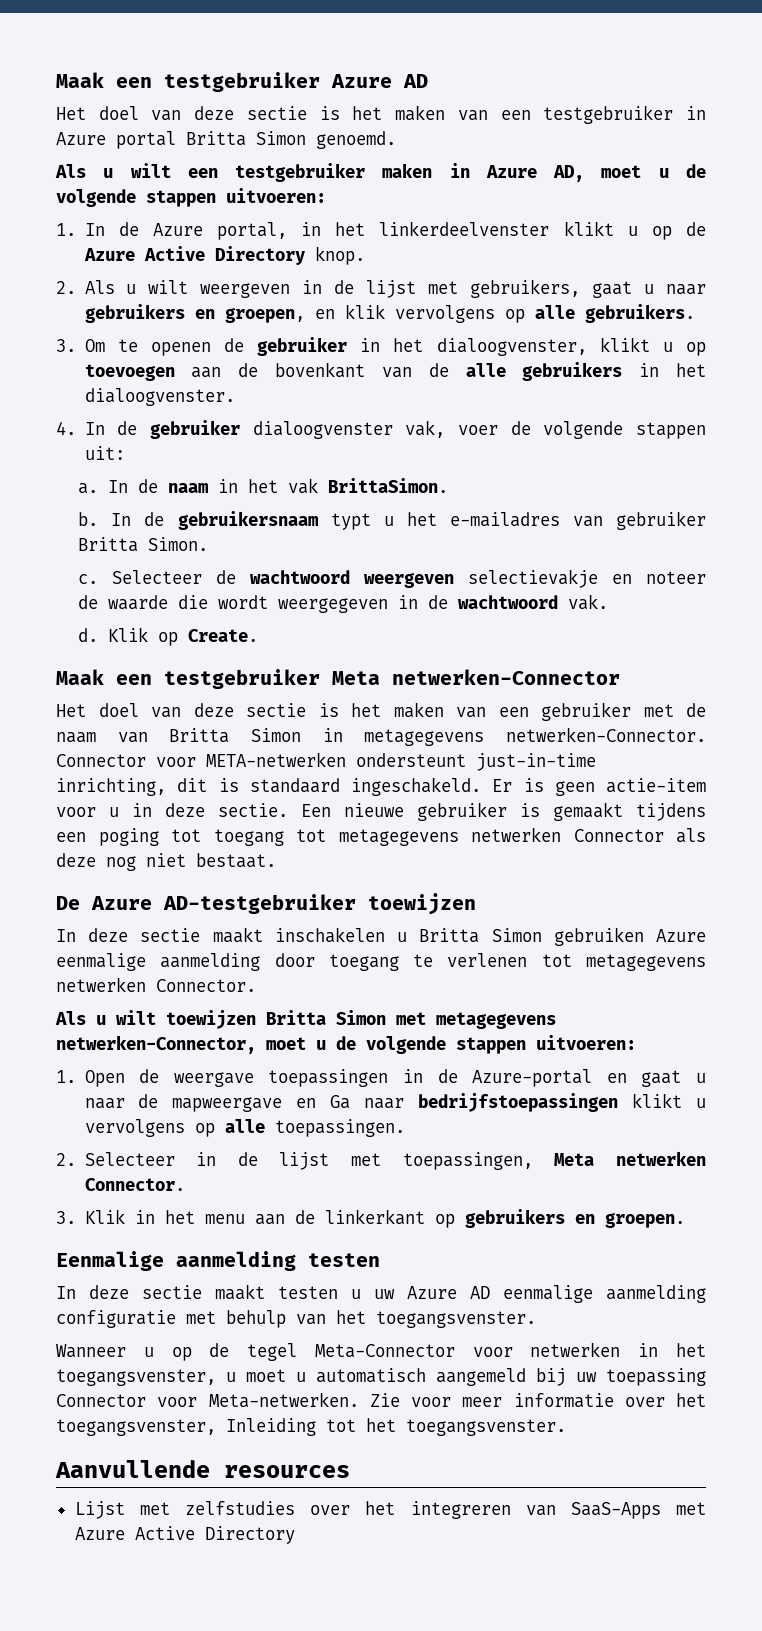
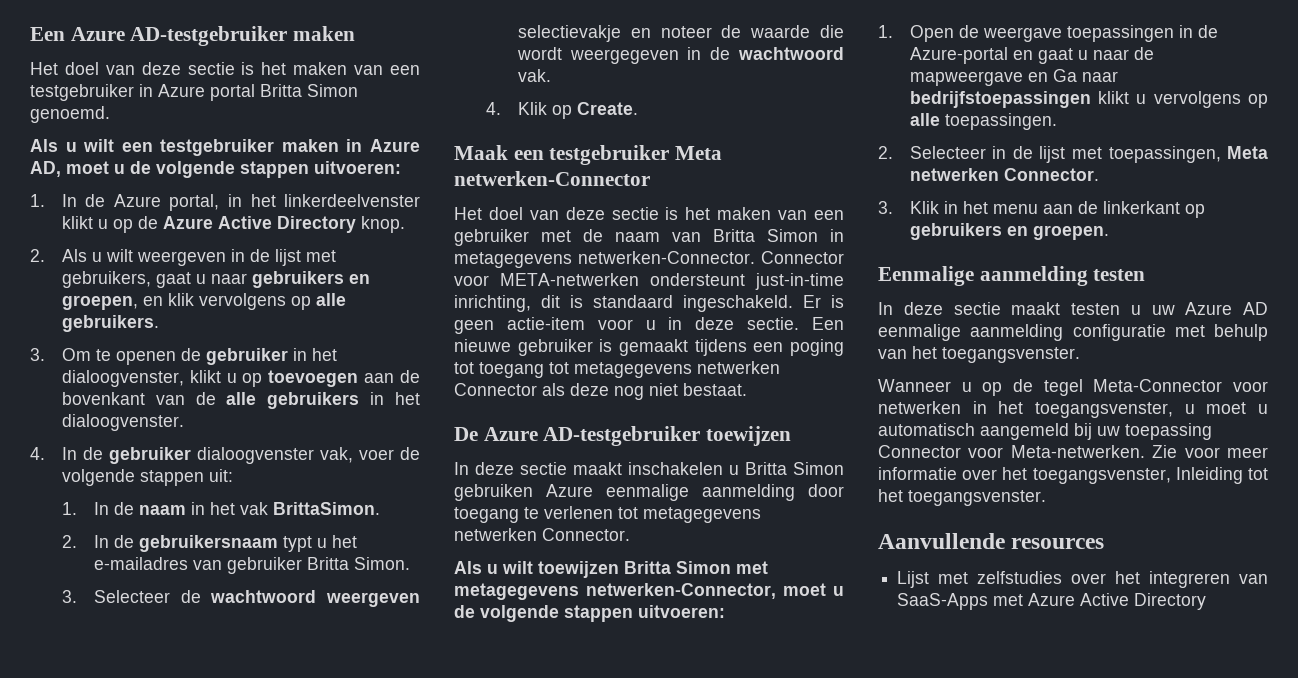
- Maak een testgebruiker Azure AD
+ Een Azure AD-testgebruiker maken
- a. In de naam in het vak BrittaSimon.
+ 1. In de naam in het vak BrittaSimon.
- b. In de gebruikersnaam typt u het e-mailadres van gebruiker Britta Simon.
+ 2. In de gebruikersnaam typt u het e-mailadres van gebruiker Britta Simon.
- c. Selecteer de wachtwoord weergeven selectievakje en noteer de waarde die wordt weergegeven in de wachtwoord vak.
+ 3. Selecteer de wachtwoord weergeven selectievakje en noteer de waarde die wordt weergegeven in de wachtwoord vak.
- d. Klik op Create.
+ 4. Klik op Create.

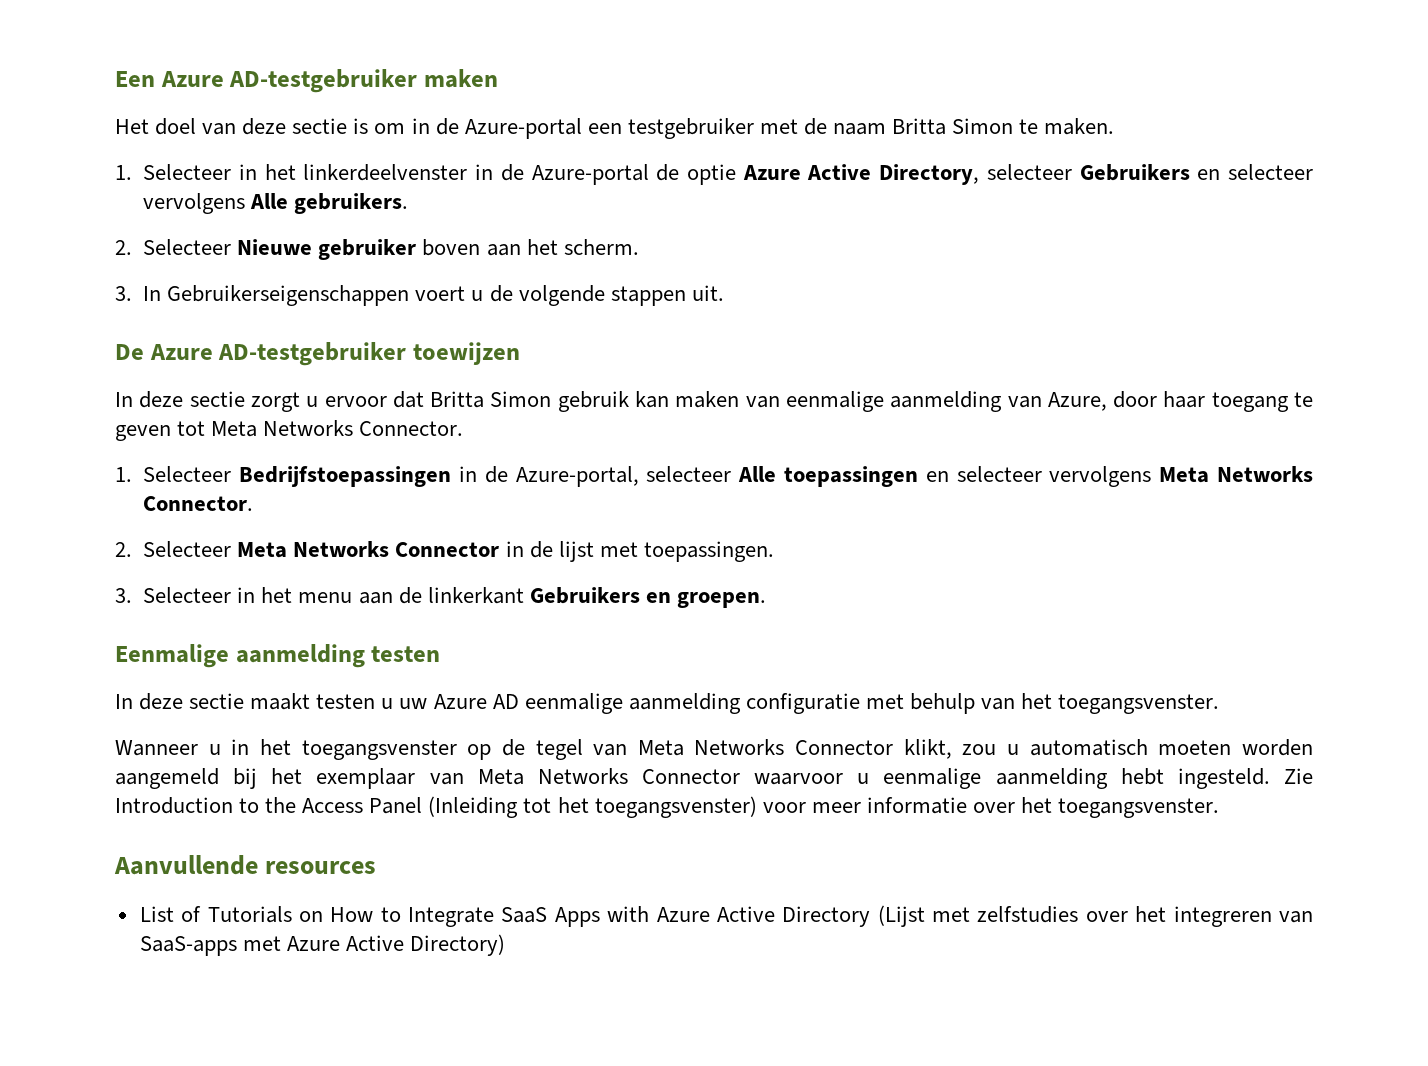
- Het doel van deze sectie is het maken van een testgebruiker in Azure portal Britta Simon genoemd.
- Als u wilt een testgebruiker maken in Azure AD, moet u de volgende stappen uitvoeren:
- 1. In de Azure portal, in het linkerdeelvenster klikt u op de Azure Active Directory knop.
- 2. Als u wilt weergeven in de lijst met gebruikers, gaat u naar gebruikers en groepen, en klik vervolgens op alle gebruikers.
- 3. Om te openen de gebruiker in het dialoogvenster, klikt u op toevoegen aan de bovenkant van de alle gebruikers in het dialoogvenster.
- 4. In de gebruiker dialoogvenster vak, voer de volgende stappen uit:
- 1. In de naam in het vak BrittaSimon.
- 2. In de gebruikersnaam typt u het e-mailadres van gebruiker Britta Simon.
- 3. Selecteer de wachtwoord weergeven selectievakje en noteer de waarde die wordt weergegeven in de wachtwoord vak.
- 4. Klik op Create.
- Maak een testgebruiker Meta netwerken-Connector
- Het doel van deze sectie is het maken van een gebruiker met de naam van Britta Simon in metagegevens netwerken-Connector. Connector voor META-netwerken ondersteunt just-in-time inrichting, dit is standaard ingeschakeld. Er is geen actie-item voor u in deze sectie. Een nieuwe gebruiker is gemaakt tijdens een poging tot toegang tot metagegevens netwerken Connector als deze nog niet bestaat.
+ Het doel van deze sectie is om in de Azure-portal een testgebruiker met de naam Britta Simon te maken.
+ 1. Selecteer in het linkerdeelvenster in de Azure-portal de optie Azure Active Directory, selecteer Gebruikers en selecteer vervolgens Alle gebruikers.
+ 2. Selecteer Nieuwe gebruiker boven aan het scherm.
+ 3. In Gebruikerseigenschappen voert u de volgende stappen uit.
- In deze sectie maakt inschakelen u Britta Simon gebruiken Azure eenmalige aanmelding door toegang te verlenen tot metagegevens netwerken Connector.
- Als u wilt toewijzen Britta Simon met metagegevens netwerken-Connector, moet u de volgende stappen uitvoeren:
- 1. Open de weergave toepassingen in de Azure-portal en gaat u naar de mapweergave en Ga naar bedrijfstoepassingen klikt u vervolgens op alle toepassingen.
+ In deze sectie zorgt u ervoor dat Britta Simon gebruik kan maken van eenmalige aanmelding van Azure, door haar toegang te geven tot Meta Networks Connector.
+ 1. Selecteer Bedrijfstoepassingen in de Azure-portal, selecteer Alle toepassingen en selecteer vervolgens Meta Networks Connector.
+ 2. Selecteer Meta Networks Connector in de lijst met toepassingen.
- 2. Selecteer in de lijst met toepassingen, Meta netwerken Connector.
- 3. Klik in het menu aan de linkerkant op gebruikers en groepen.
+ 3. Selecteer in het menu aan de linkerkant Gebruikers en groepen.
- Wanneer u op de tegel Meta-Connector voor netwerken in het toegangsvenster, u moet u automatisch aangemeld bij uw toepassing Connector voor Meta-netwerken. Zie voor meer informatie over het toegangsvenster, Inleiding tot het toegangsvenster.
+ Wanneer u in het toegangsvenster op de tegel van Meta Networks Connector klikt, zou u automatisch moeten worden aangemeld bij het exemplaar van Meta Networks Connector waarvoor u eenmalige aanmelding hebt ingesteld. Zie Introduction to the Access Panel (Inleiding tot het toegangsvenster) voor meer informatie over het toegangsvenster.
- Lijst met zelfstudies over het integreren van SaaS-Apps met Azure Active Directory
+ List of Tutorials on How to Integrate SaaS Apps with Azure Active Directory (Lijst met zelfstudies over het integreren van SaaS-apps met Azure Active Directory)

